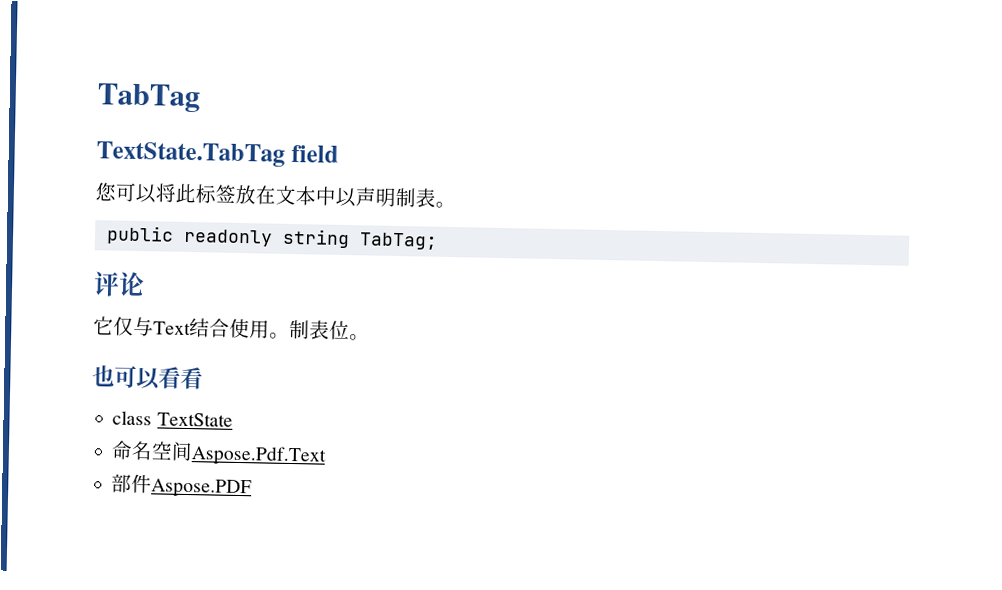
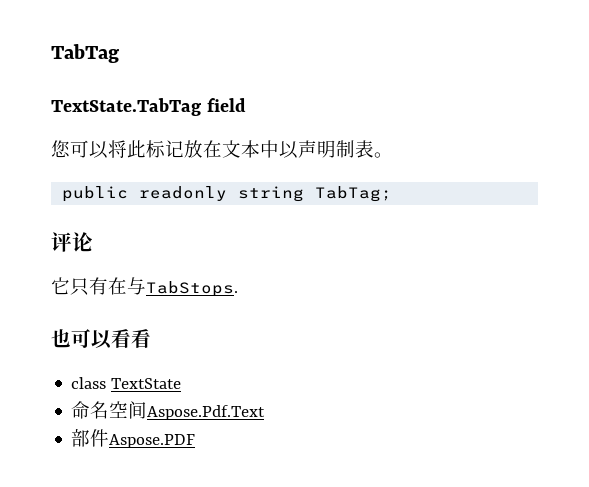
- 您可以将此标签放在文本中以声明制表。
+ 您可以将此标记放在文本中以声明制表。
- 它仅与Text结合使用。制表位。
+ 它只有在与TabStops.

